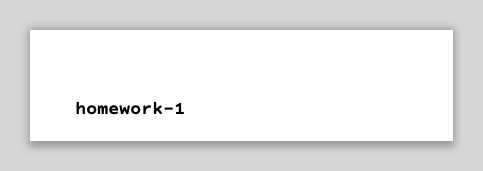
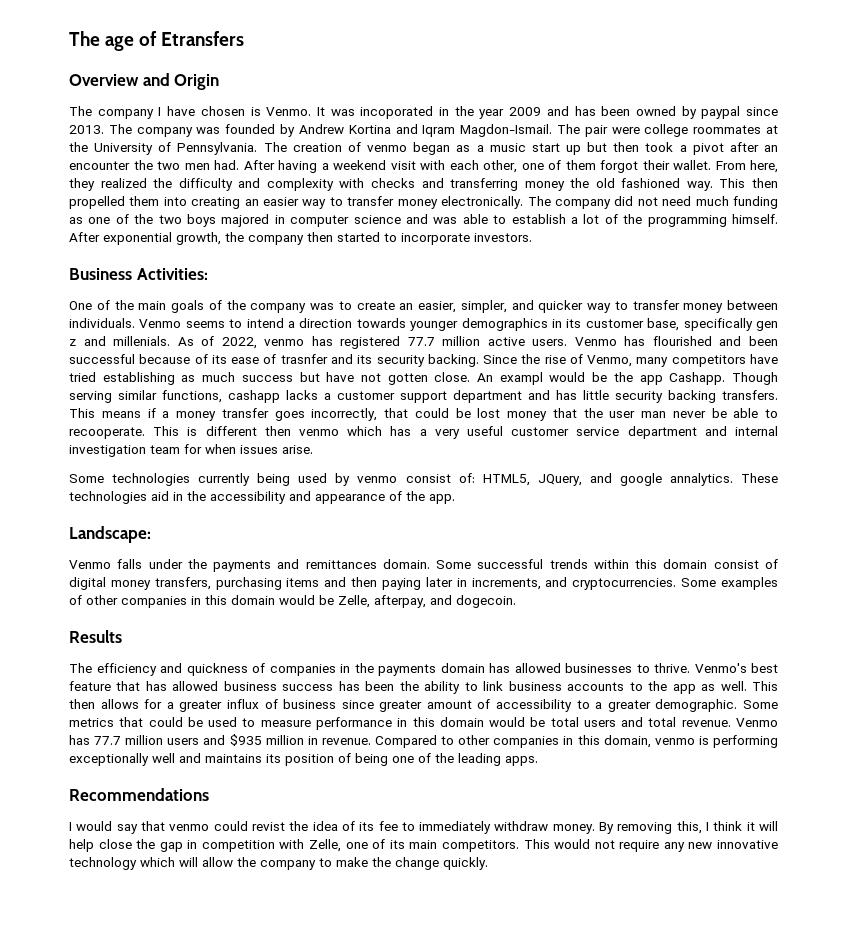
- homework-1
+ The age of Etransfers
+ Overview and Origin
+ The company I have chosen is Venmo. It was incoporated in the year 2009 and has been owned by paypal since 2013. The company was founded by Andrew Kortina and Iqram Magdon-Ismail. The pair were college roommates at the University of Pennsylvania. The creation of venmo began as a music start up but then took a pivot after an encounter the two men had. After having a weekend visit with each other, one of them forgot their wallet. From here, they realized the difficulty and complexity with checks and transferring money the old fashioned way. This then propelled them into creating an easier way to transfer money electronically. The company did not need much funding as one of the two boys majored in computer science and was able to establish a lot of the programming himself. After exponential growth, the company then started to incorporate investors.
+ Business Activities:
+ One of the main goals of the company was to create an easier, simpler, and quicker way to transfer money between individuals. Venmo seems to intend a direction towards younger demographics in its customer base, specifically gen z and millenials. As of 2022, venmo has registered 77.7 million active users. Venmo has flourished and been successful because of its ease of trasnfer and its security backing. Since the rise of Venmo, many competitors have tried establishing as much success but have not gotten close. An exampl would be the app Cashapp. Though serving similar functions, cashapp lacks a customer support department and has little security backing transfers. This means if a money transfer goes incorrectly, that could be lost money that the user man never be able to recooperate. This is different then venmo which has a very useful customer service department and internal investigation team for when issues arise.
+ Some technologies currently being used by venmo consist of: HTML5, JQuery, and google annalytics. These technologies aid in the accessibility and appearance of the app.
+ Landscape:
+ Venmo falls under the payments and remittances domain. Some successful trends within this domain consist of digital money transfers, purchasing items and then paying later in increments, and cryptocurrencies. Some examples of other companies in this domain would be Zelle, afterpay, and dogecoin.
+ Results
+ The efficiency and quickness of companies in the payments domain has allowed businesses to thrive. Venmo's best feature that has allowed business success has been the ability to link business accounts to the app as well. This then allows for a greater influx of business since greater amount of accessibility to a greater demographic. Some metrics that could be used to measure performance in this domain would be total users and total revenue. Venmo has 77.7 million users and $935 million in revenue. Compared to other companies in this domain, venmo is performing exceptionally well and maintains its position of being one of the leading apps.
+ Recommendations
+ I would say that venmo could revist the idea of its fee to immediately withdraw money. By removing this, I think it will help close the gap in competition with Zelle, one of its main competitors. This would not require any new innovative technology which will allow the company to make the change quickly.

